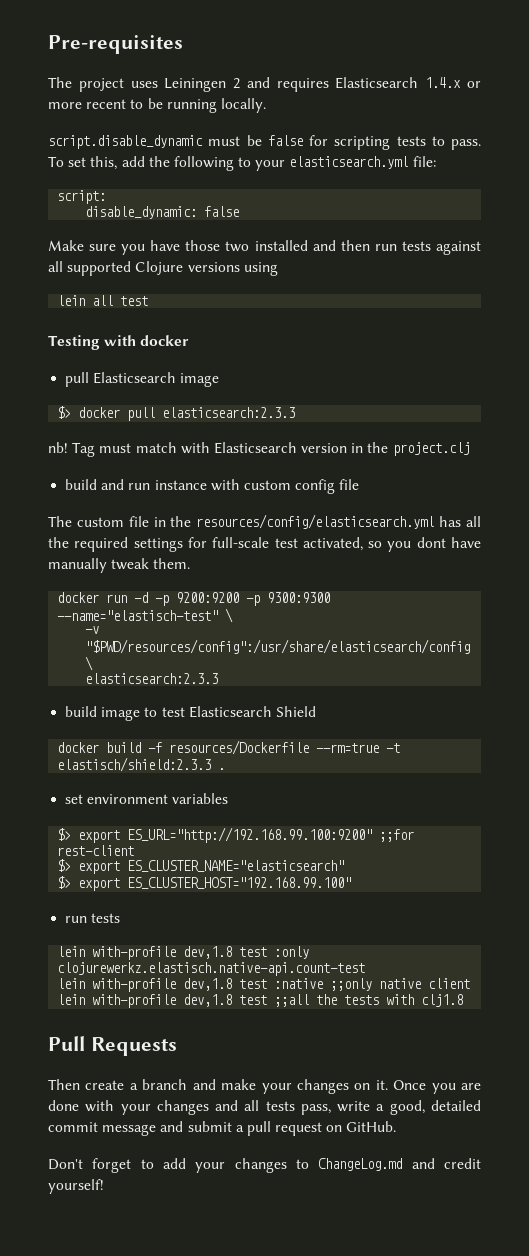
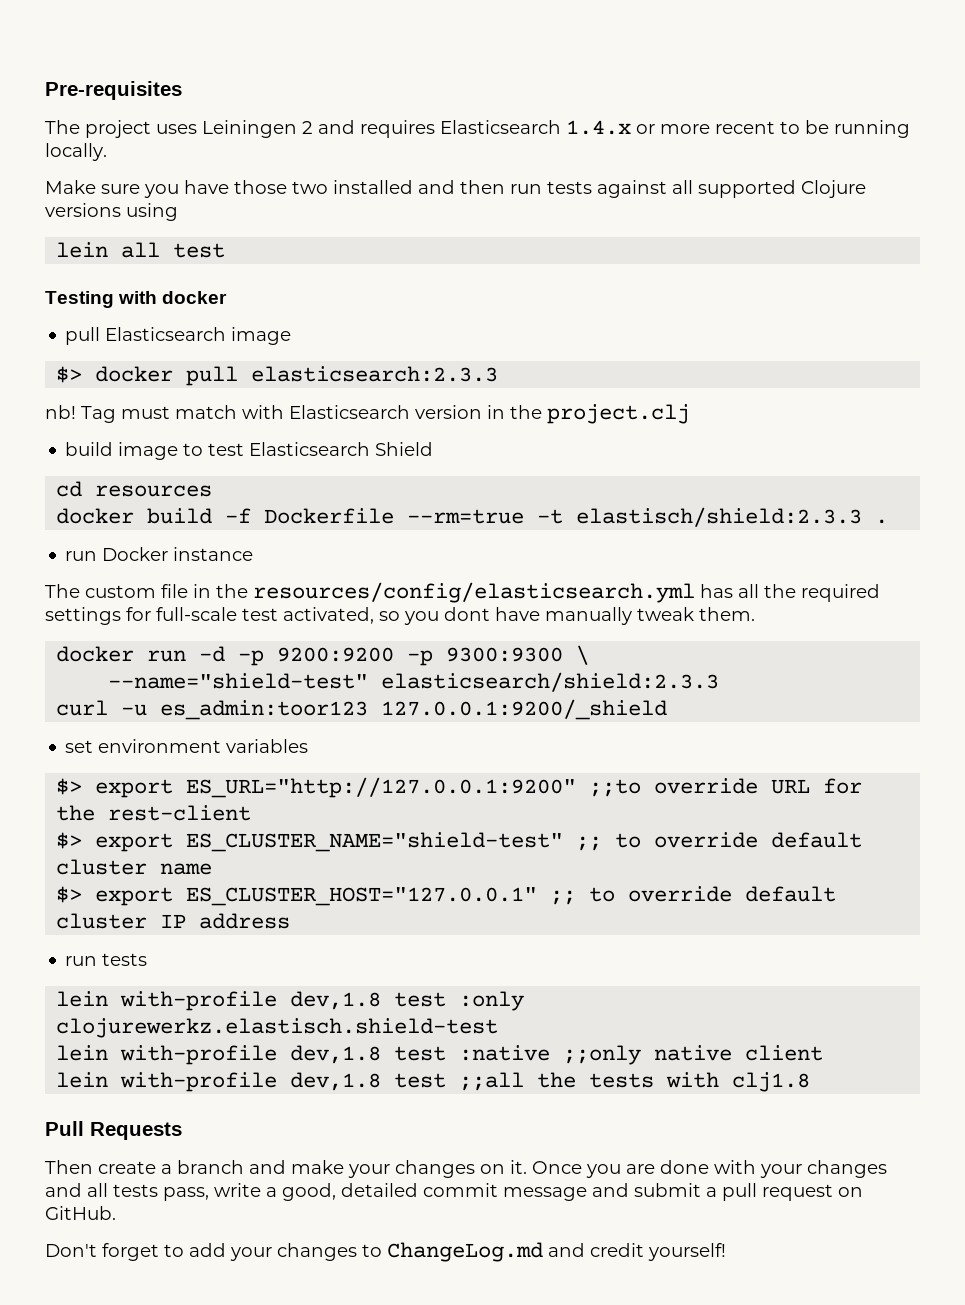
- script.disable_dynamic must be false for scripting tests to pass. To set this, add the following to your elasticsearch.yml file:
- script:
- disable_dynamic: false
- build and run instance with custom config file
+ build image to test Elasticsearch Shield
+ cd resources
+ docker build -f Dockerfile --rm=true -t elastisch/shield:2.3.3 .
+ run Docker instance
- docker run -d -p 9200:9200 -p 9300:9300 --name="elastisch-test" \
- -v "$PWD/resources/config":/usr/share/elasticsearch/config \
- elasticsearch:2.3.3
- build image to test Elasticsearch Shield
- docker build -f resources/Dockerfile --rm=true -t elastisch/shield:2.3.3 .
+ docker run -d -p 9200:9200 -p 9300:9300 \
+ --name="shield-test" elasticsearch/shield:2.3.3
+ curl -u es_admin:toor123 127.0.0.1:9200/_shield
- $> export ES_URL="http://192.168.99.100:9200" ;;for rest-client
- $> export ES_CLUSTER_NAME="elasticsearch"
- $> export ES_CLUSTER_HOST="192.168.99.100"
+ $> export ES_URL="http://127.0.0.1:9200" ;;to override URL for the rest-client
+ $> export ES_CLUSTER_NAME="shield-test" ;; to override default cluster name
+ $> export ES_CLUSTER_HOST="127.0.0.1" ;; to override default cluster IP address
- lein with-profile dev,1.8 test :only clojurewerkz.elastisch.native-api.count-test
+ lein with-profile dev,1.8 test :only clojurewerkz.elastisch.shield-test

